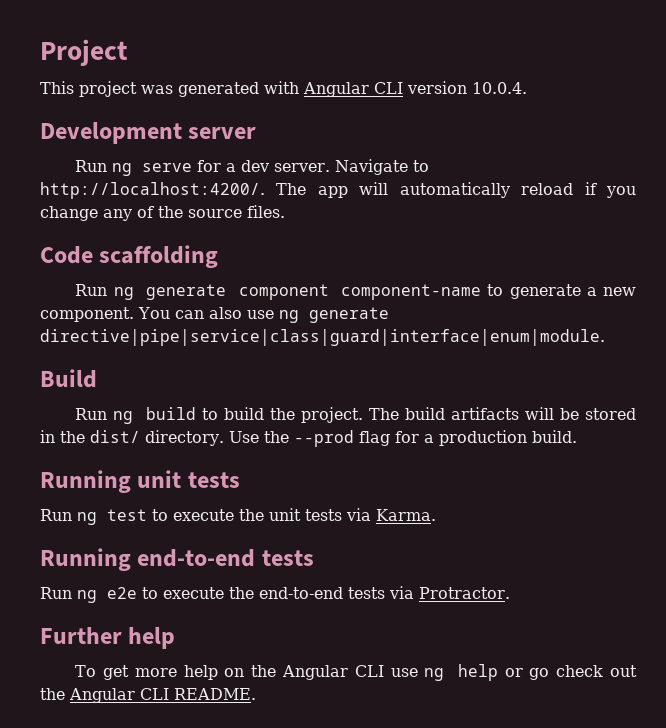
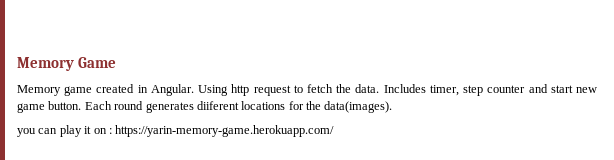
- Project
- This project was generated with Angular CLI version 10.0.4.
- Development server
- Run ng serve for a dev server. Navigate to http://localhost:4200/. The app will automatically reload if you change any of the source files.
- Code scaffolding
- Run ng generate component component-name to generate a new component. You can also use ng generate directive|pipe|service|class|guard|interface|enum|module.
- Build
- Run ng build to build the project. The build artifacts will be stored in the dist/ directory. Use the --prod flag for a production build.
- Running unit tests
- Run ng test to execute the unit tests via Karma.
- Running end-to-end tests
- Run ng e2e to execute the end-to-end tests via Protractor.
- Further help
- To get more help on the Angular CLI use ng help or go check out the Angular CLI README.
+ Memory Game
+ Memory game created in Angular. Using http request to fetch the data. Includes timer, step counter and start new game button. Each round generates diiferent locations for the data(images).
+ you can play it on : https://yarin-memory-game.herokuapp.com/

